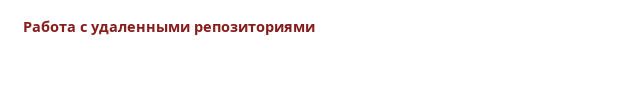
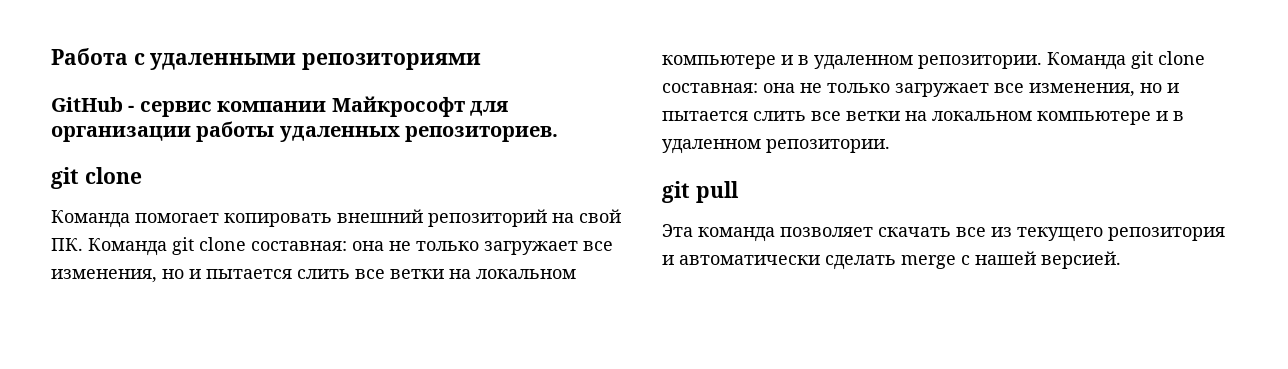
+ GitHub - cервис компании Майкрософт для организации работы удаленных репозиториев.
+ git clone
+ Команда помогает копировать внешний репозиторий на свой ПК. Команда git clone составная: она не только загружает все изменения, но и пытается слить все ветки на локальном компьютере и в удаленном репозитории. Команда git clone составная: она не только загружает все изменения, но и пытается слить все ветки на локальном компьютере и в удаленном репозитории.
+ git pull
+ Эта команда позволяет скачать все из текущего репозитория и автоматически сделать merge с нашей версией.

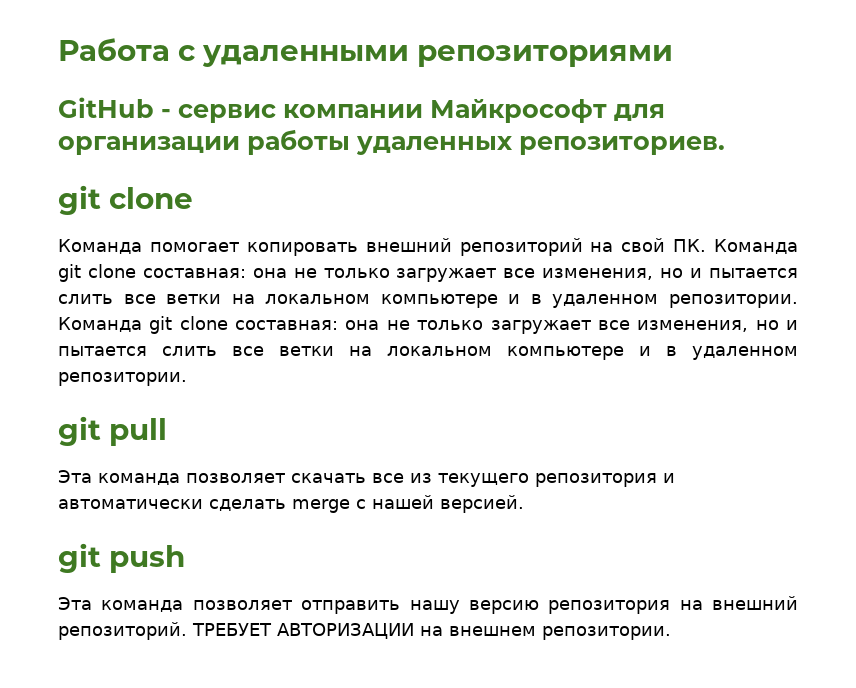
+ git push
+ Эта команда позволяет отправить нашу версию репозитория на внешний репозиторий. ТРЕБУЕТ АВТОРИЗАЦИИ на внешнем репозитории.

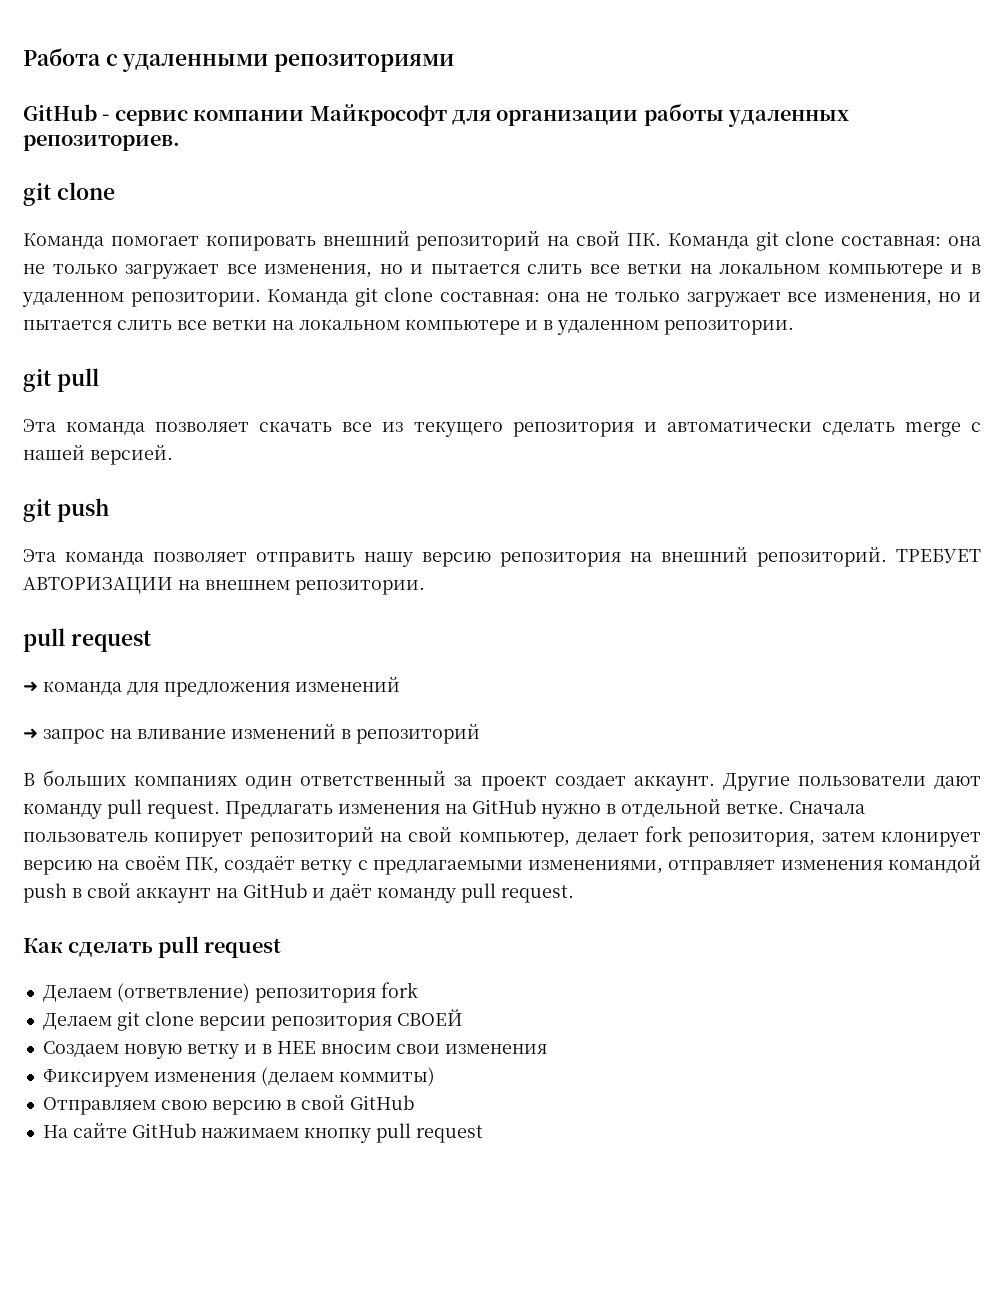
  ТРЕБУЕТ АВТОРИЗАЦИИ на внешнем репозитории.
+ pull request
+ ➜ команда для предложения изменений
+ ➜ запрос на вливание изменений в репозиторий
+ В больших компаниях один ответственный за проект создает аккаунт. Другие пользователи дают команду pull request. Предлагать изменения на GitHub нужно в отдельной ветке. Сначала пользователь копирует репозиторий на свой компьютер, делает fork репозитория, затем клонирует версию на своём ПК, создаёт ветку с предлагаемыми изменениями, отправляет изменения командой push в свой аккаунт на GitHub и даёт команду pull request.
+ Как сделать pull request
+ Делаем (ответвление) репозитория fork
+ Делаем git clone версии репозитория СВОЕЙ
+ Создаем новую ветку и в НЕЕ вносим свои изменения
+ Фиксируем изменения (делаем коммиты)
+ Отправляем свою версию в свой GitHub
+ На сайте GitHub нажимаем кнопку pull request

